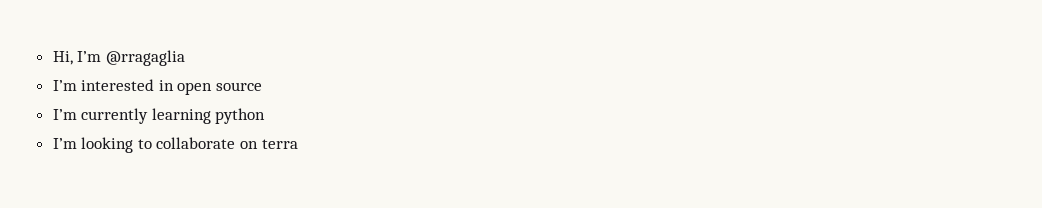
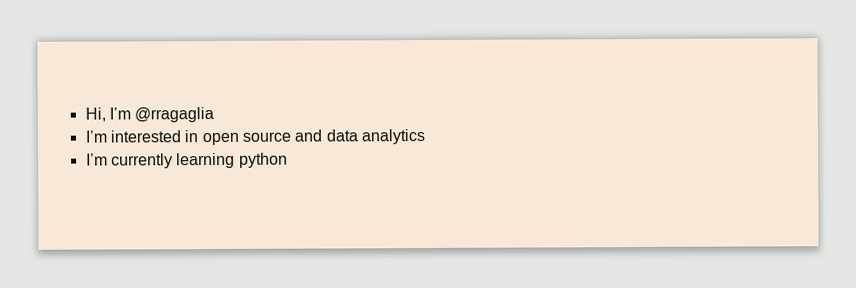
- I’m interested in open source
+ I’m interested in open source and data analytics
- I’m looking to collaborate on terra

